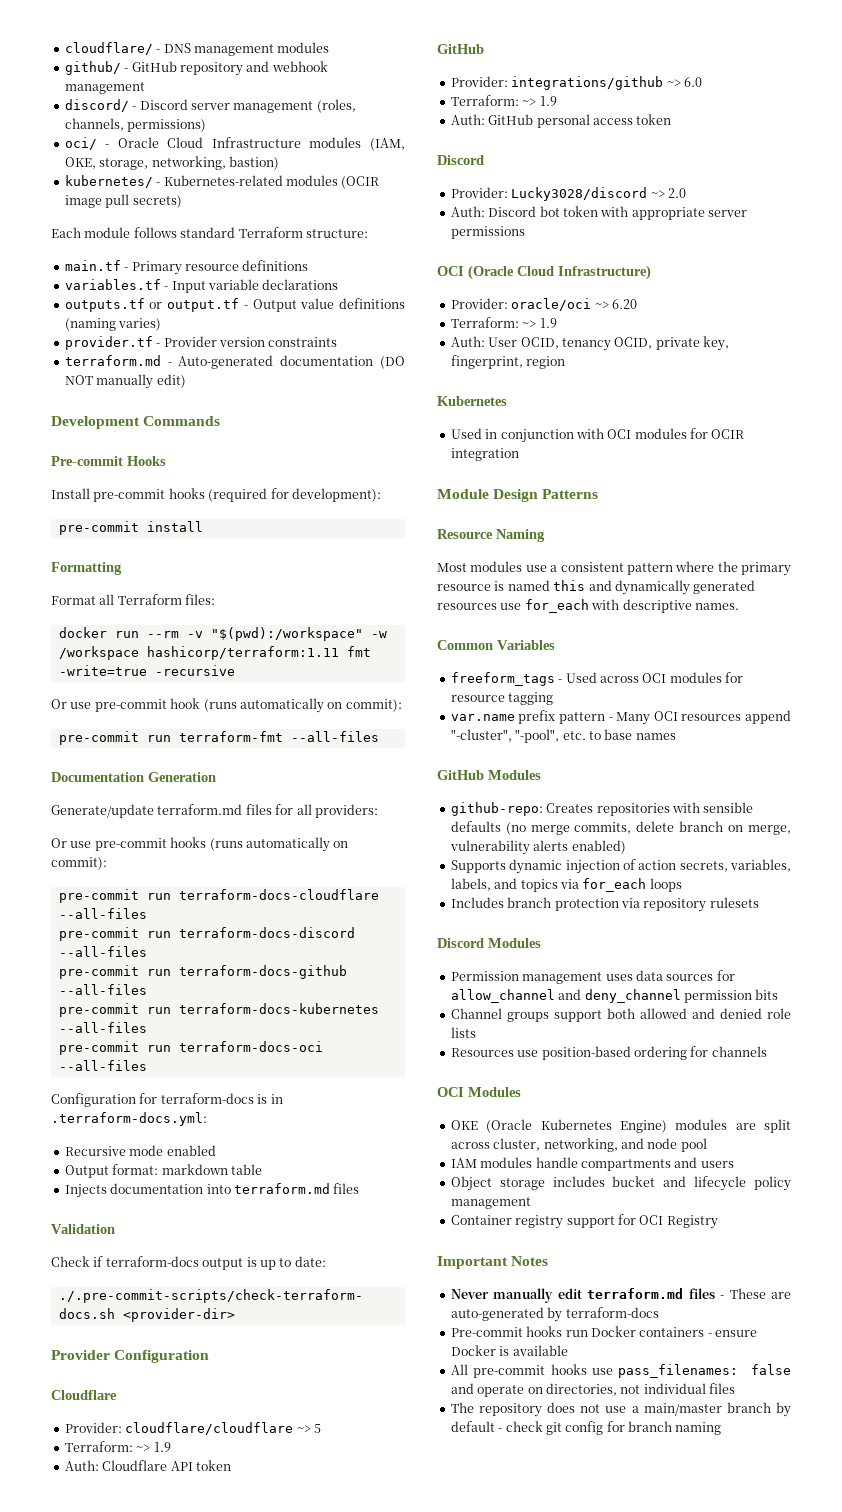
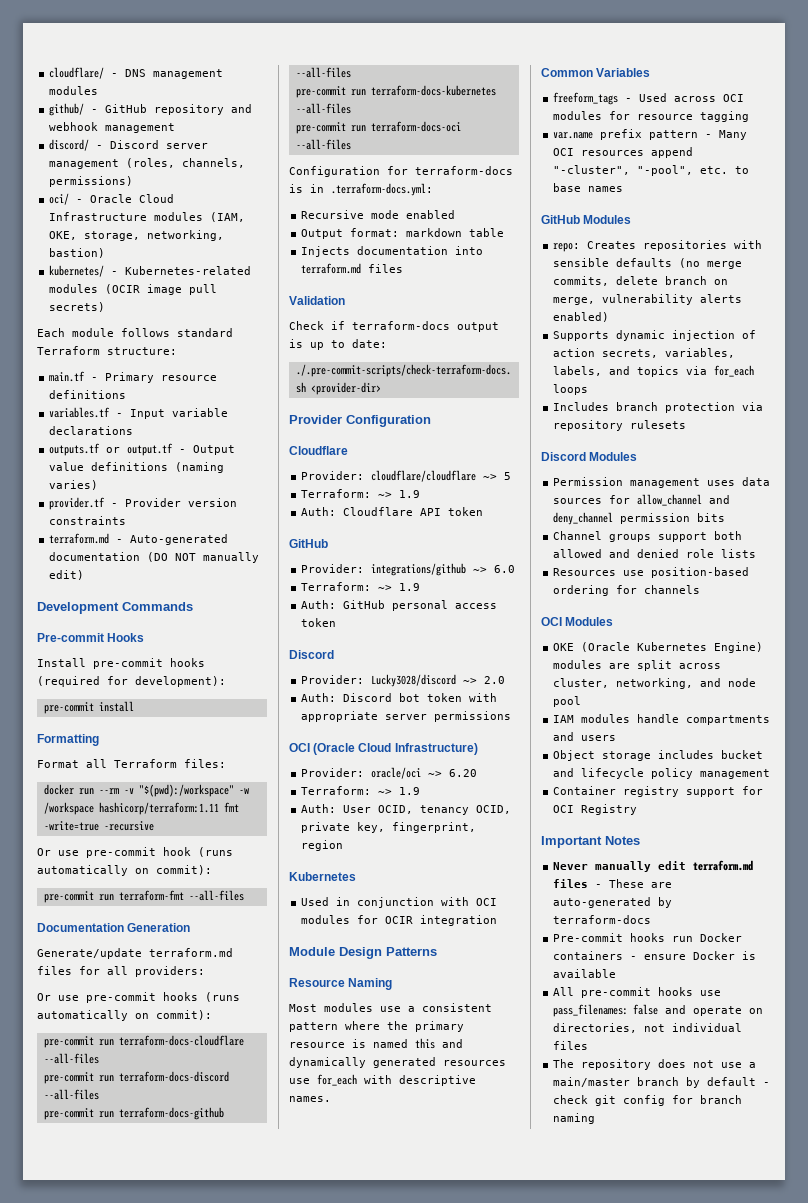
- github-repo: Creates repositories with sensible defaults (no merge commits, delete branch on merge, vulnerability alerts enabled)
+ repo: Creates repositories with sensible defaults (no merge commits, delete branch on merge, vulnerability alerts enabled)

